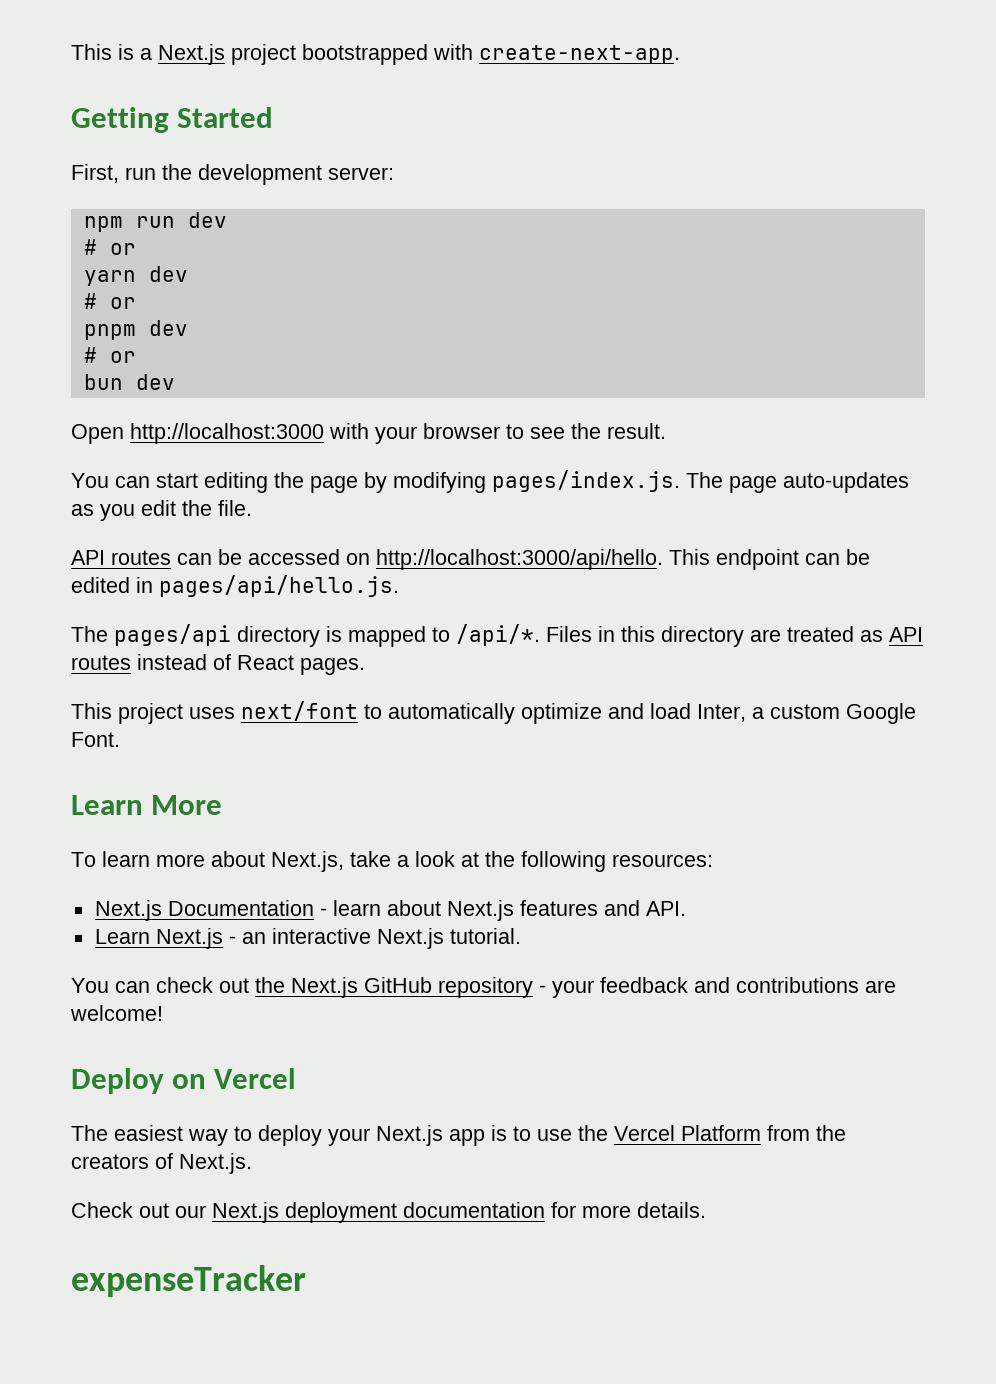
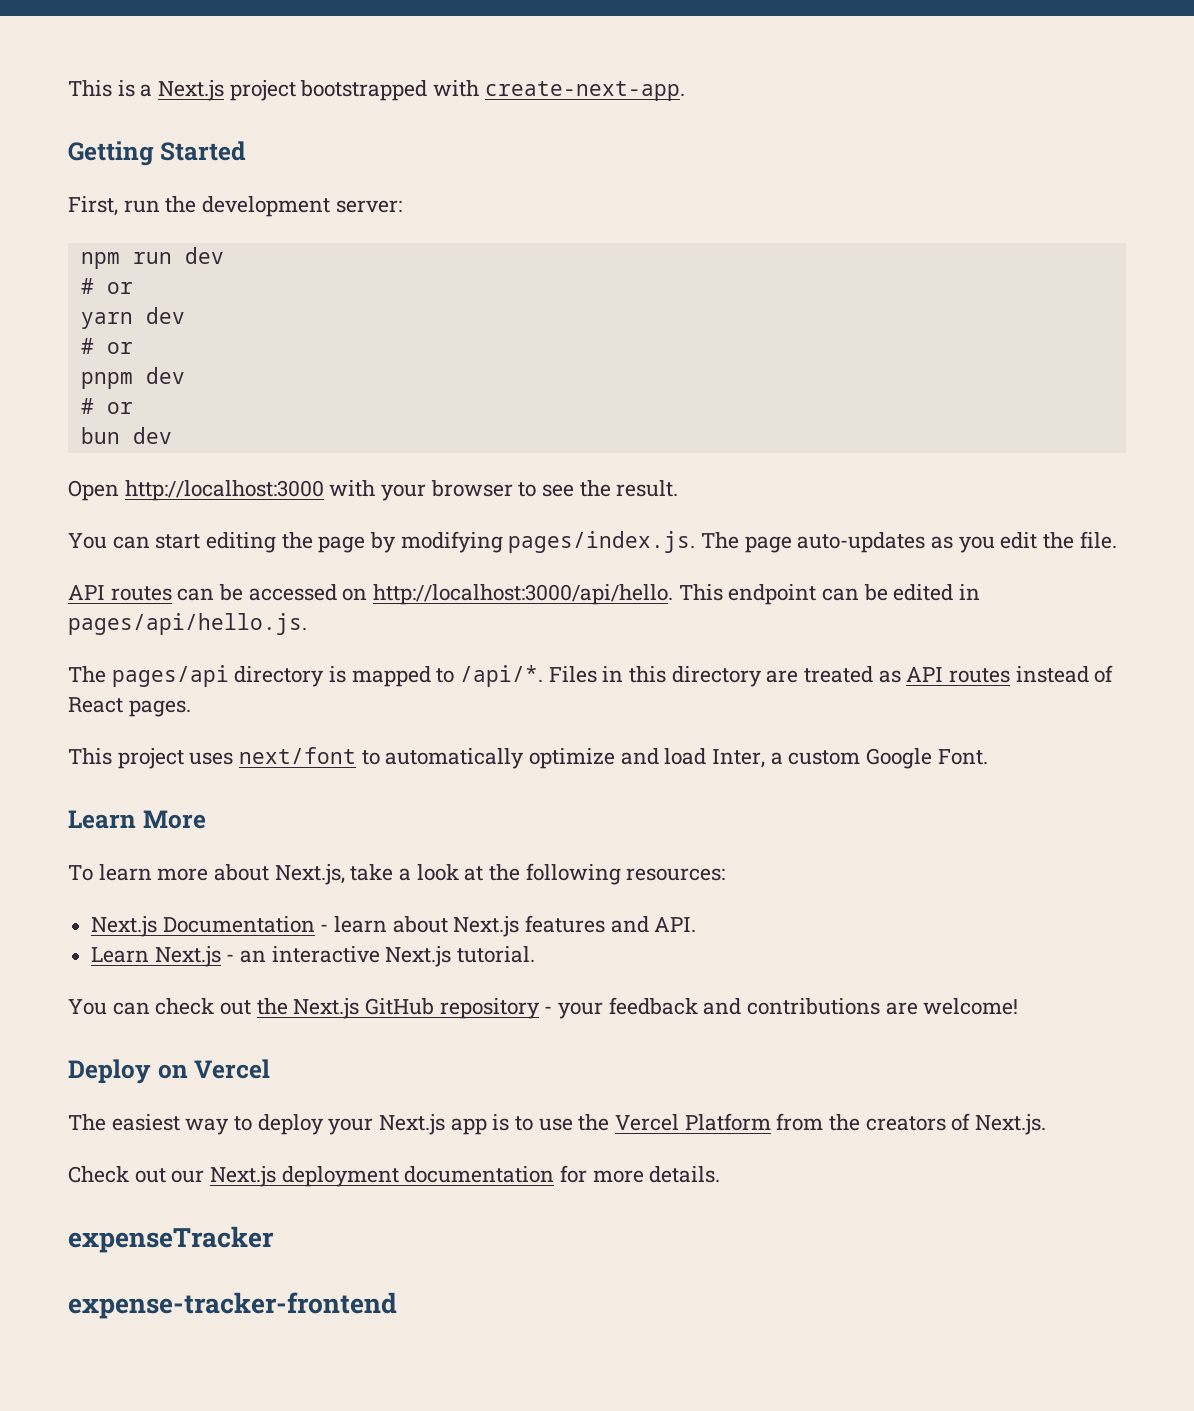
+ expense-tracker-frontend

